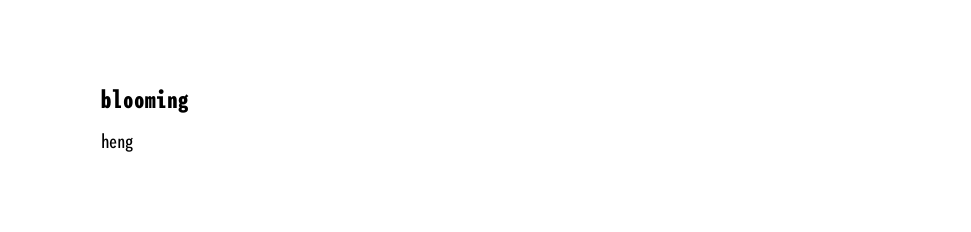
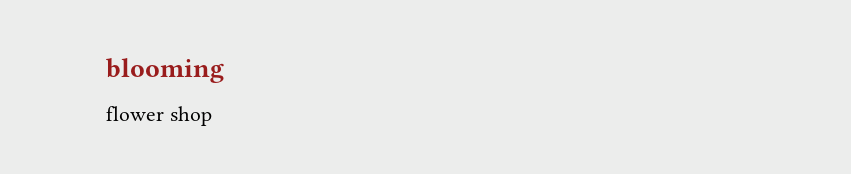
- heng
+ flower shop

